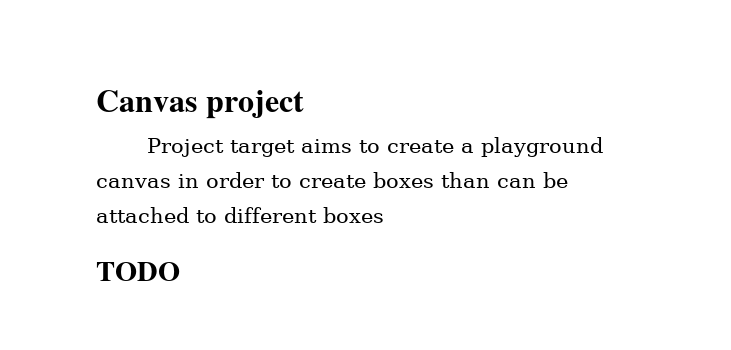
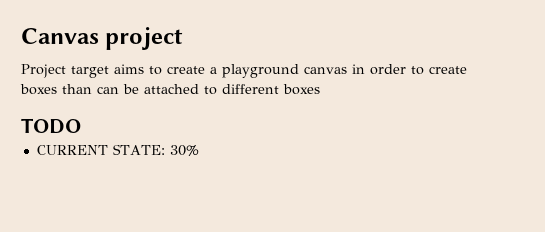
+ CURRENT STATE: 30%

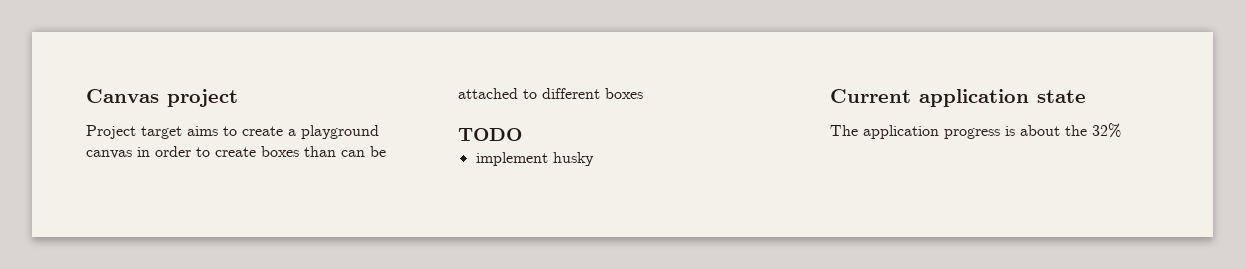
- CURRENT STATE: 30%
+ implement husky
+ Current application state
+ The application progress is about the 32%

